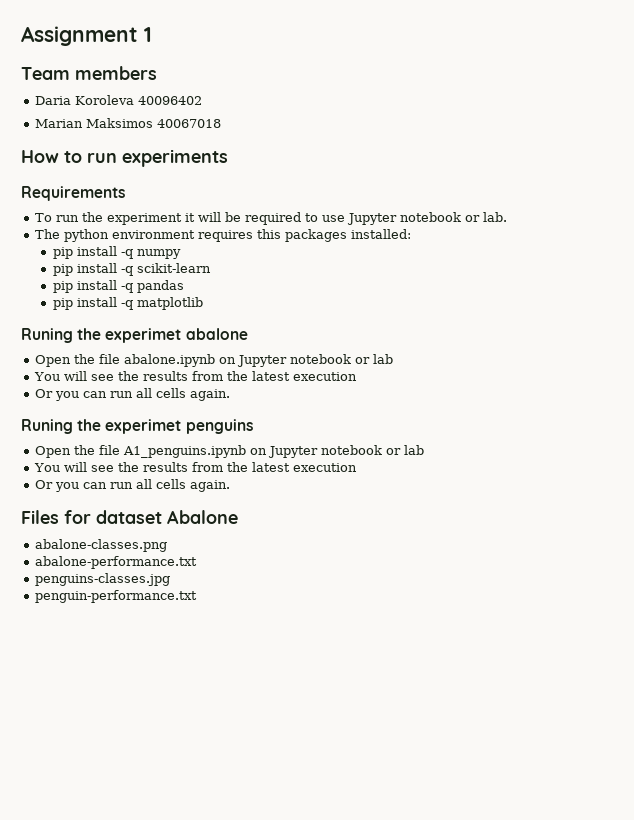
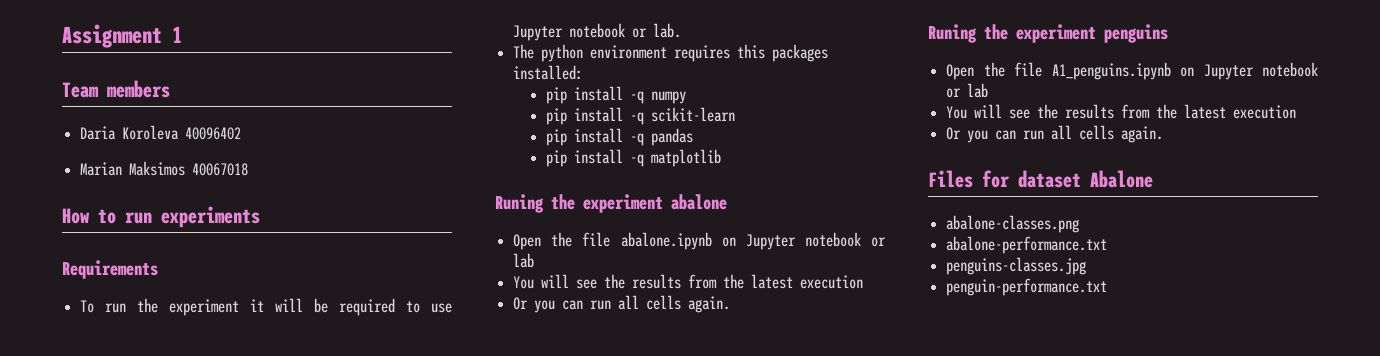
- Runing the experimet abalone
+ Runing the experiment abalone
- Runing the experimet penguins
+ Runing the experiment penguins

